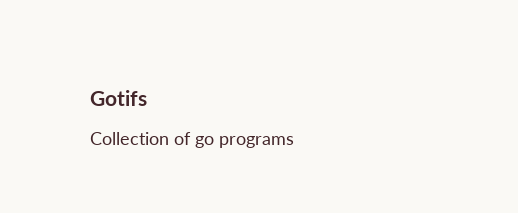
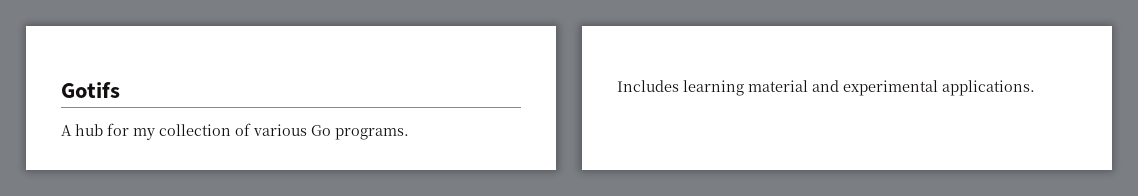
- Collection of go programs
+ A hub for my collection of various Go programs.
+ Includes learning material and experimental applications.

